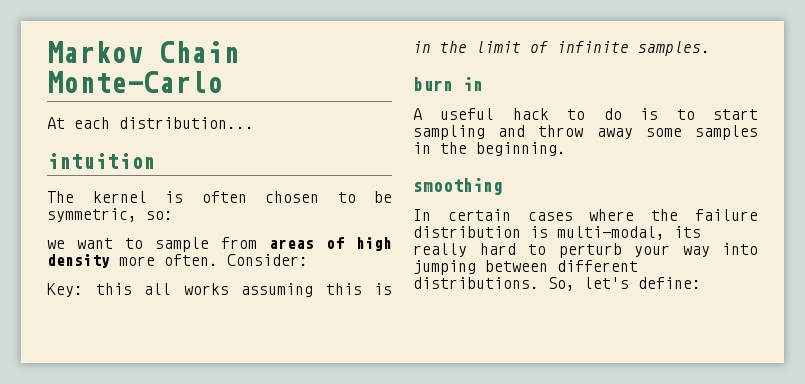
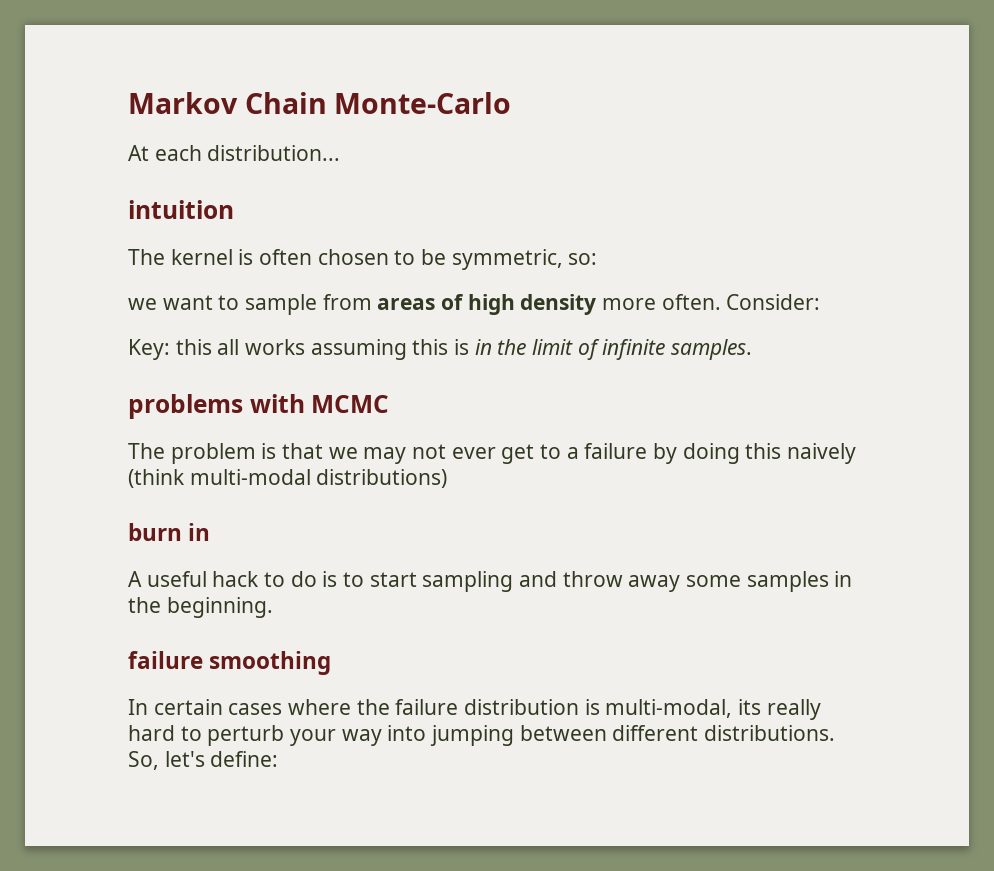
+ problems with MCMC
+ The problem is that we may not ever get to a failure by doing this naively (think multi-modal distributions)
- smoothing
+ failure smoothing

